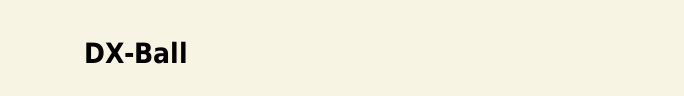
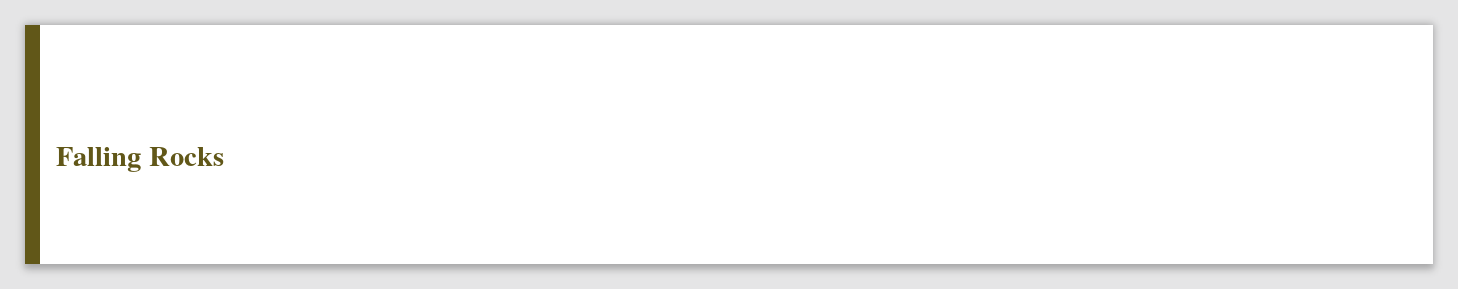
- DX-Ball
+ Falling Rocks

